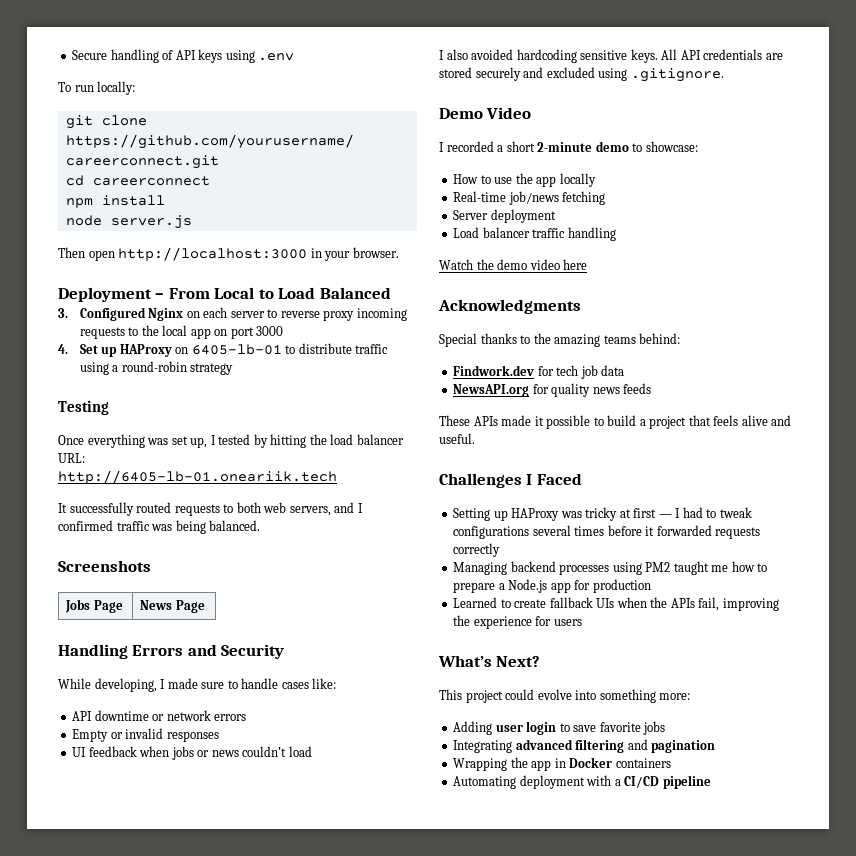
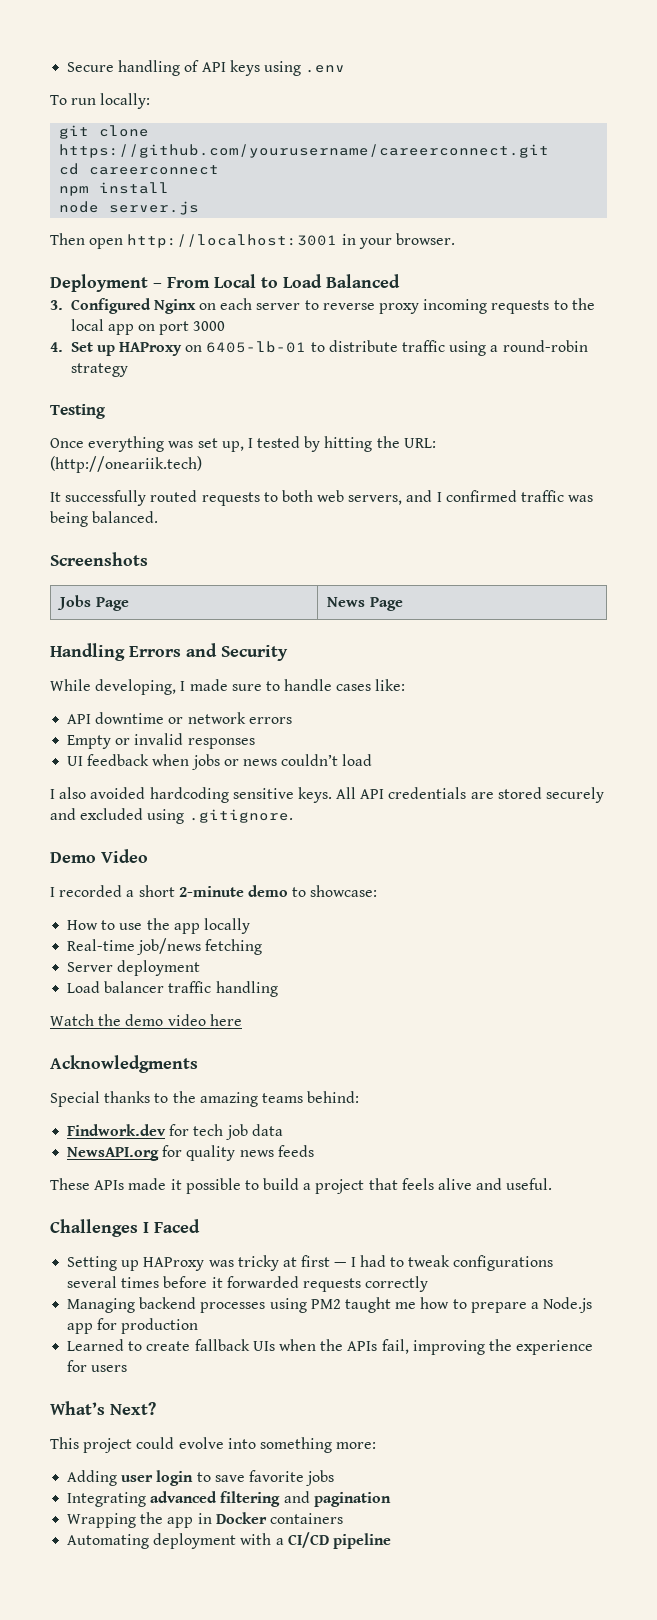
- Then open http://localhost:3000 in your browser.
+ Then open http://localhost:3001 in your browser.
- Once everything was set up, I tested by hitting the load balancer URL:
+ Once everything was set up, I tested by hitting the URL:
- http://6405-lb-01.oneariik.tech
+ (http://oneariik.tech)

